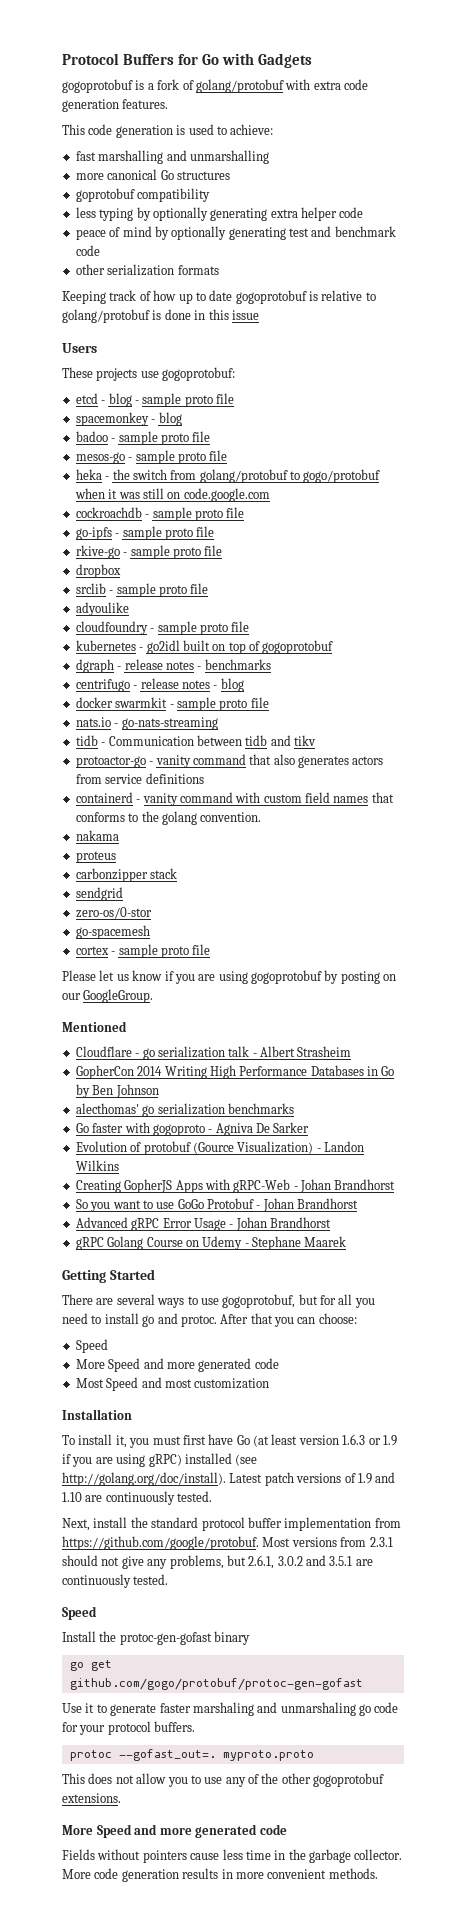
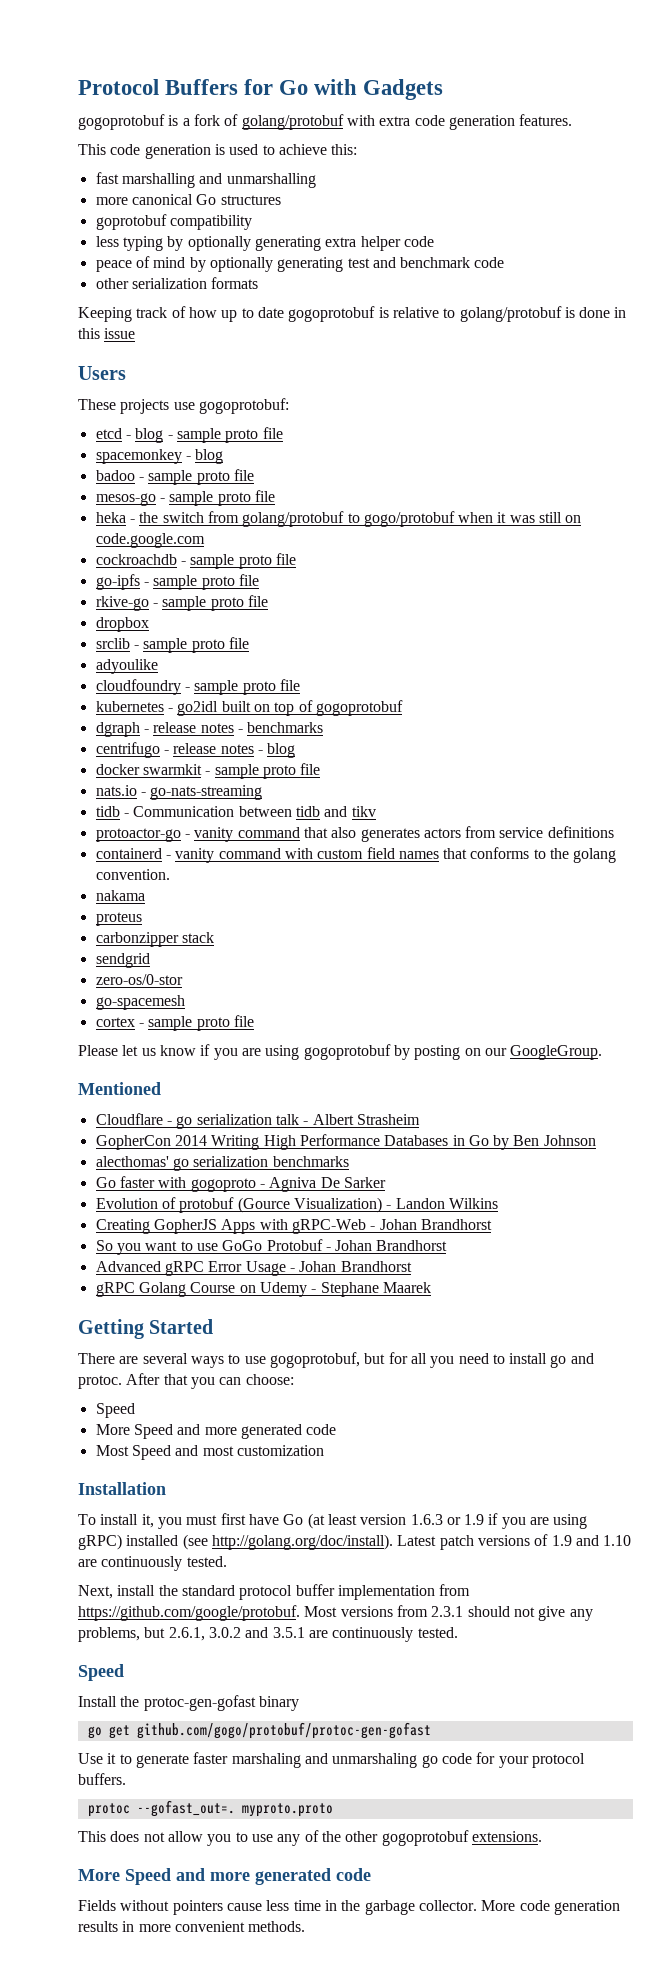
- This code generation is used to achieve:
+ This code generation is used to achieve this:

